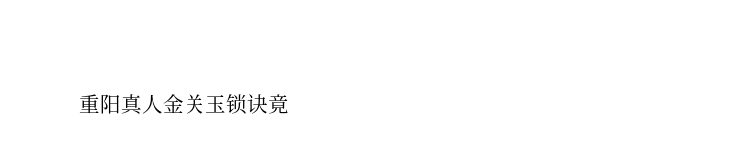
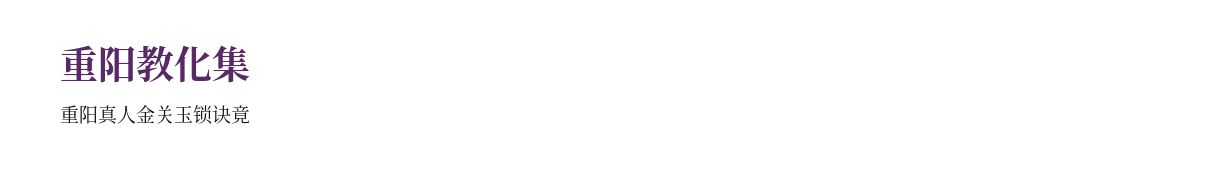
+ 重阳教化集

